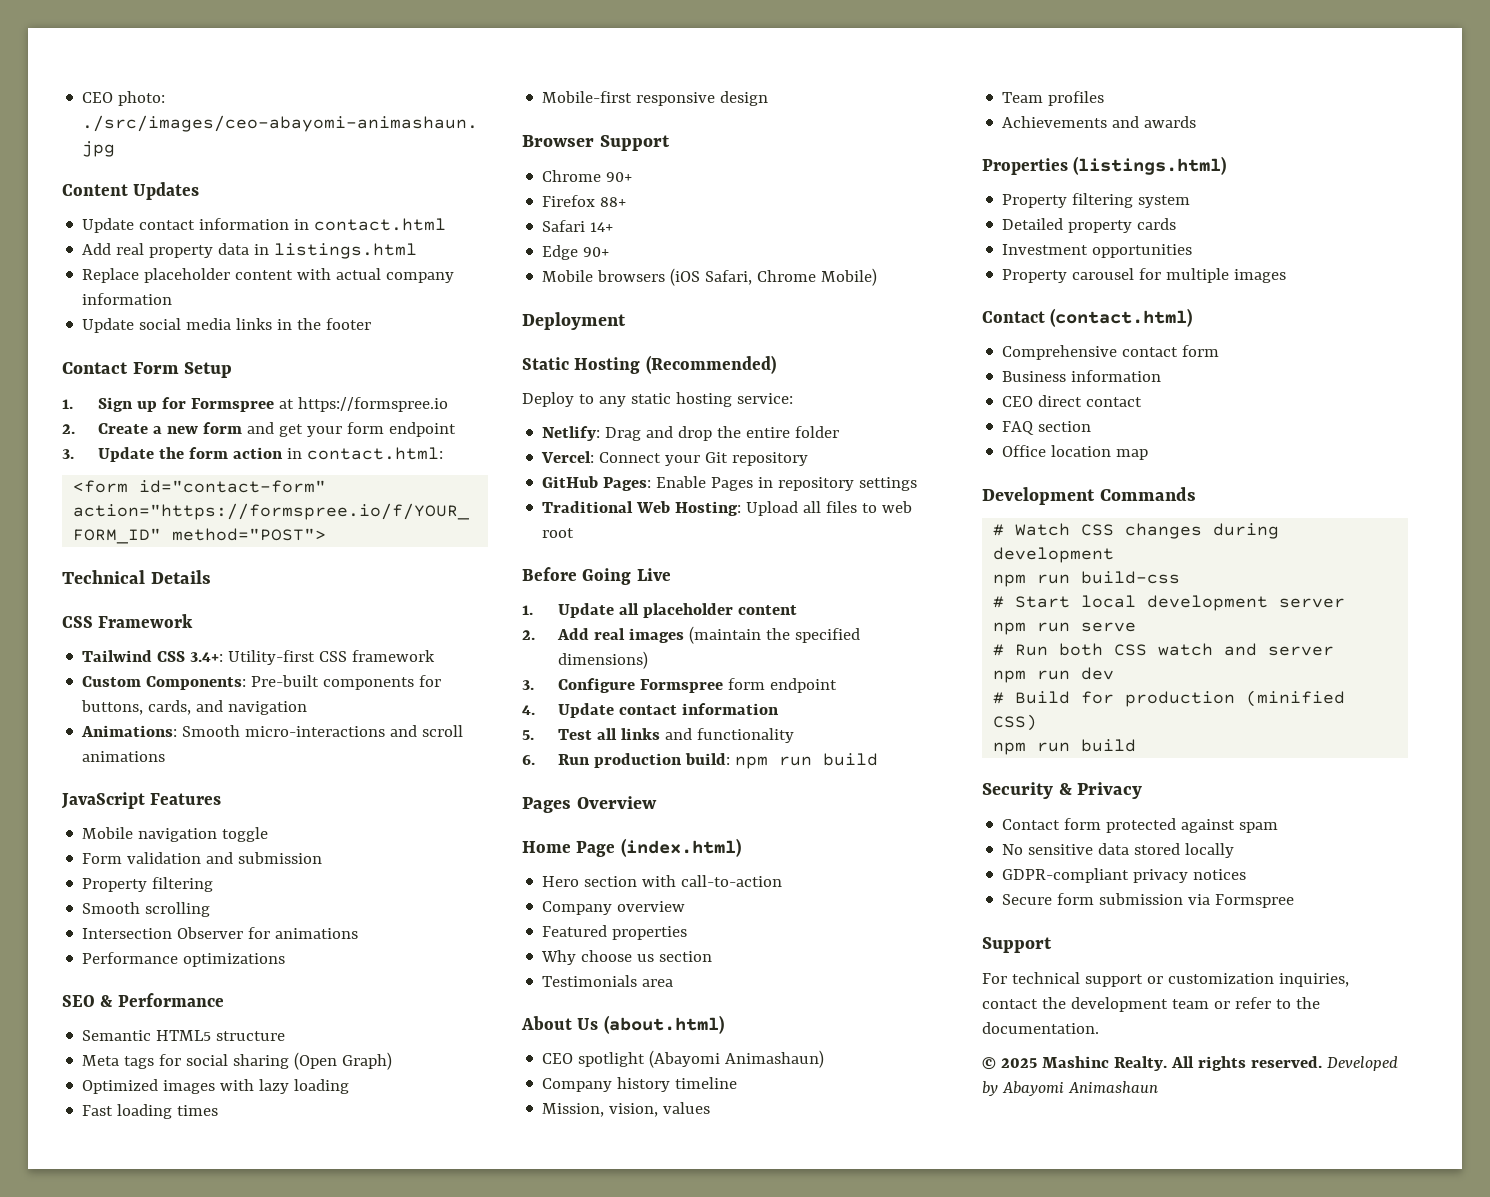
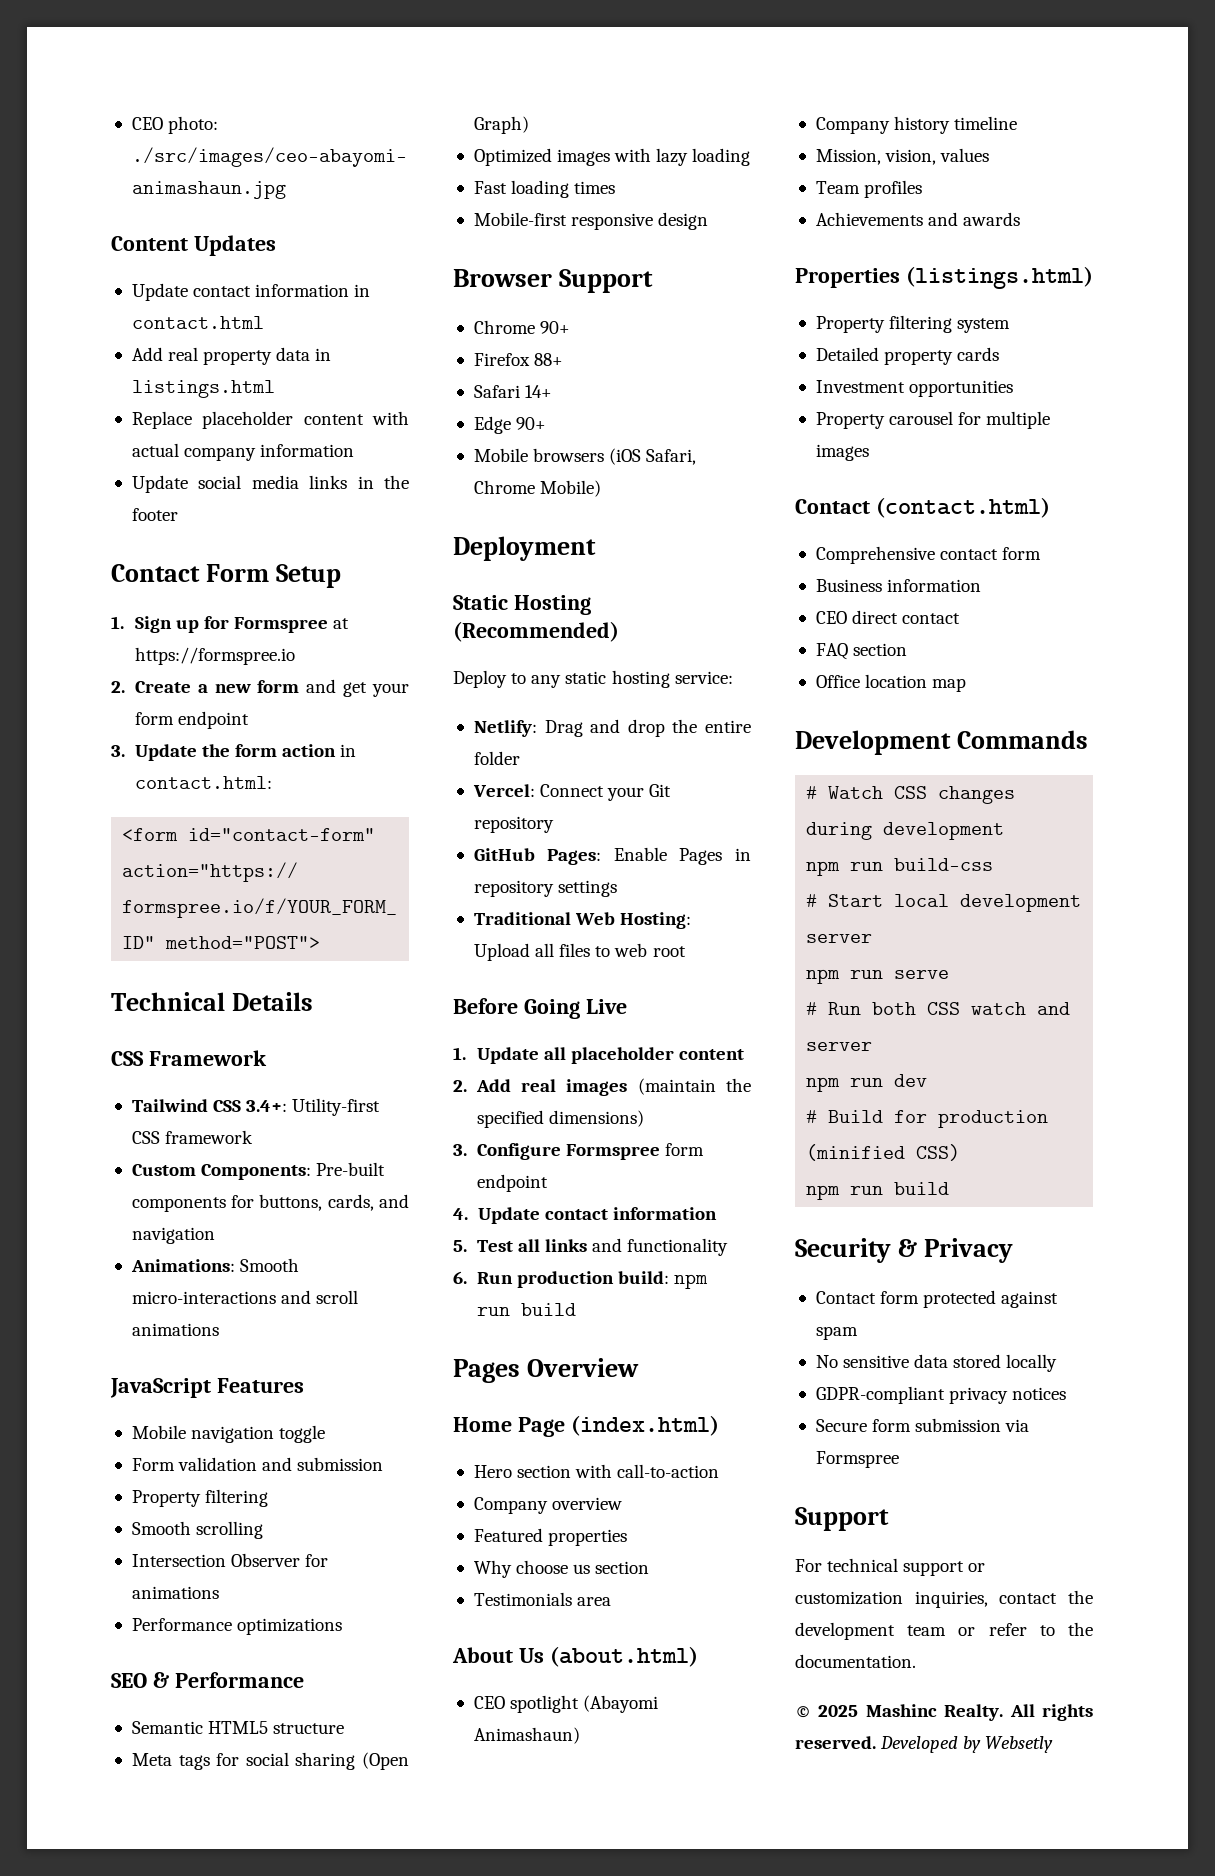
- Developed by Abayomi Animashaun
+ Developed by Websetly

